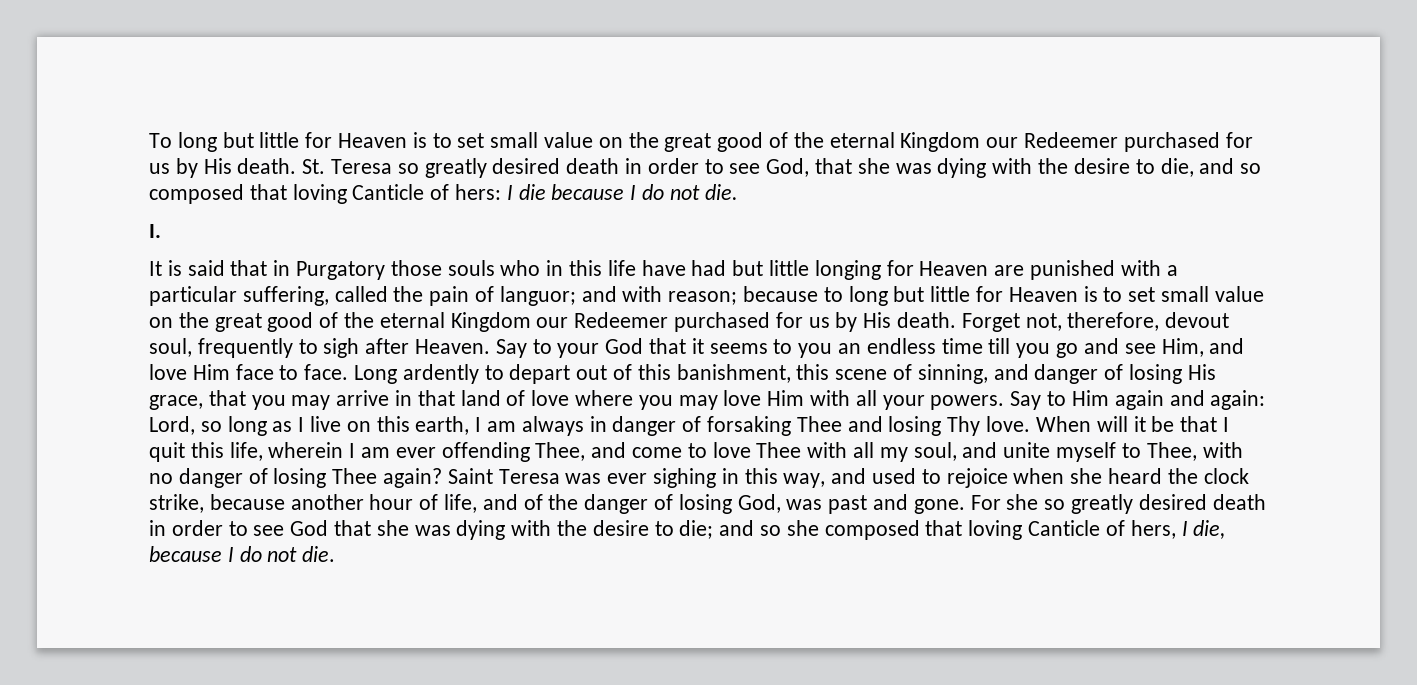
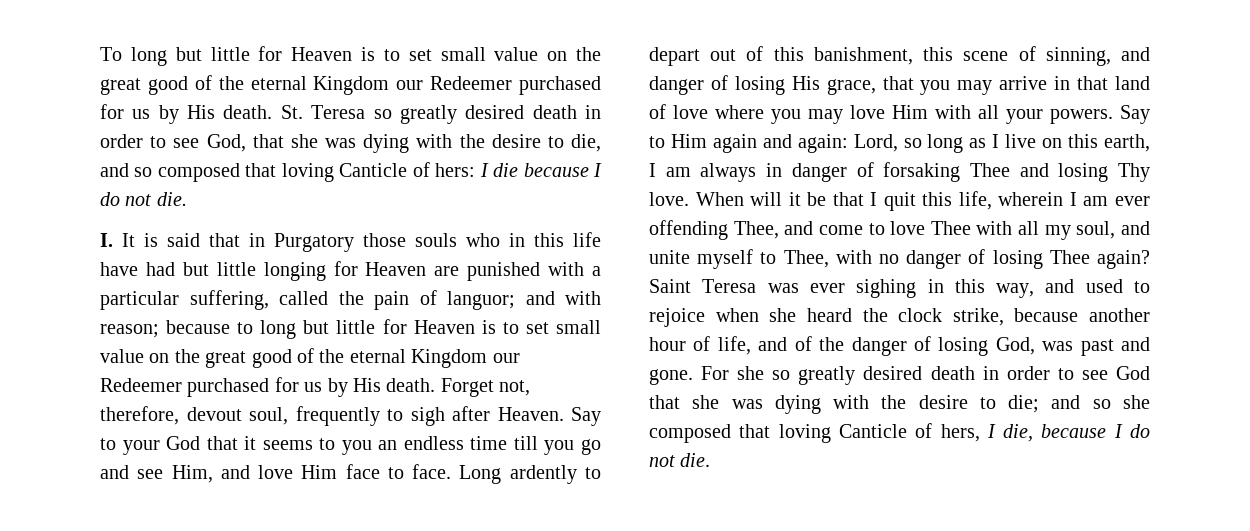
- I.
- It is said that in Purgatory those souls who in this life have had but little longing for Heaven are punished with a particular suffering, called the pain of languor;
+ I. It is said that in Purgatory those souls who in this life have had but little longing for Heaven are punished with a particular suffering, called the pain of languor;

